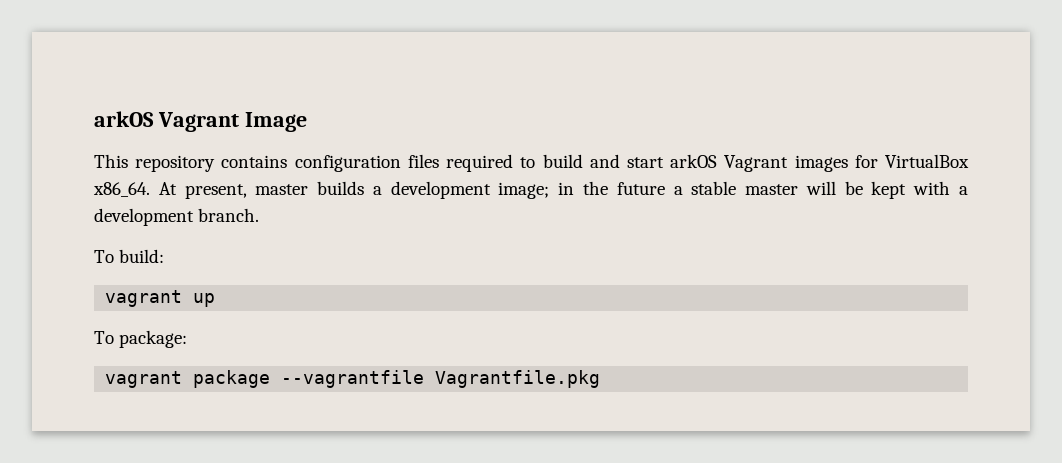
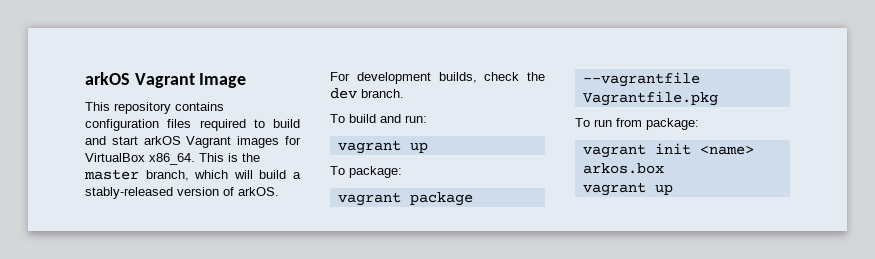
- At present, master builds a development image; in the future a stable master will be kept with a development branch.
+ This is the master branch, which will build a stably-released version of arkOS. For development builds, check the dev branch.
- To build:
+ To build and run:
+ To run from package:
+ vagrant init <name> arkos.box
+ vagrant up

